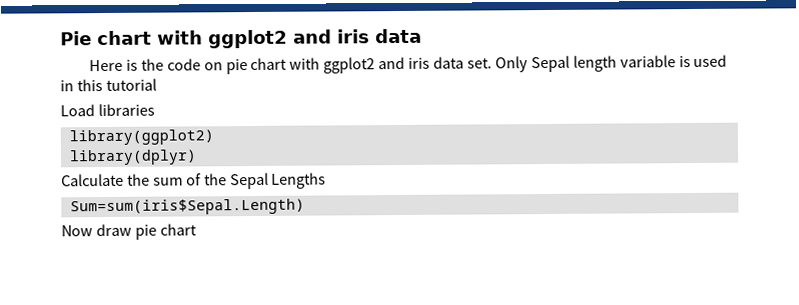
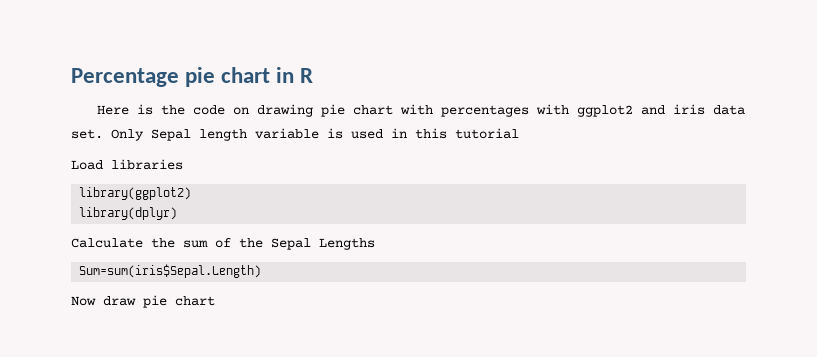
- Pie chart with ggplot2 and iris data
+ Percentage pie chart in R
- Here is the code on pie chart with ggplot2 and iris data set.
+ Here is the code on drawing pie chart with percentages with ggplot2 and iris data set.

